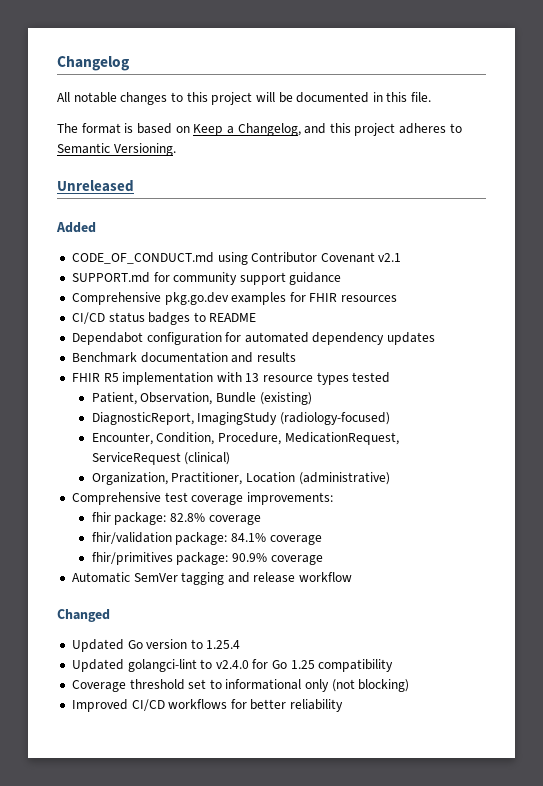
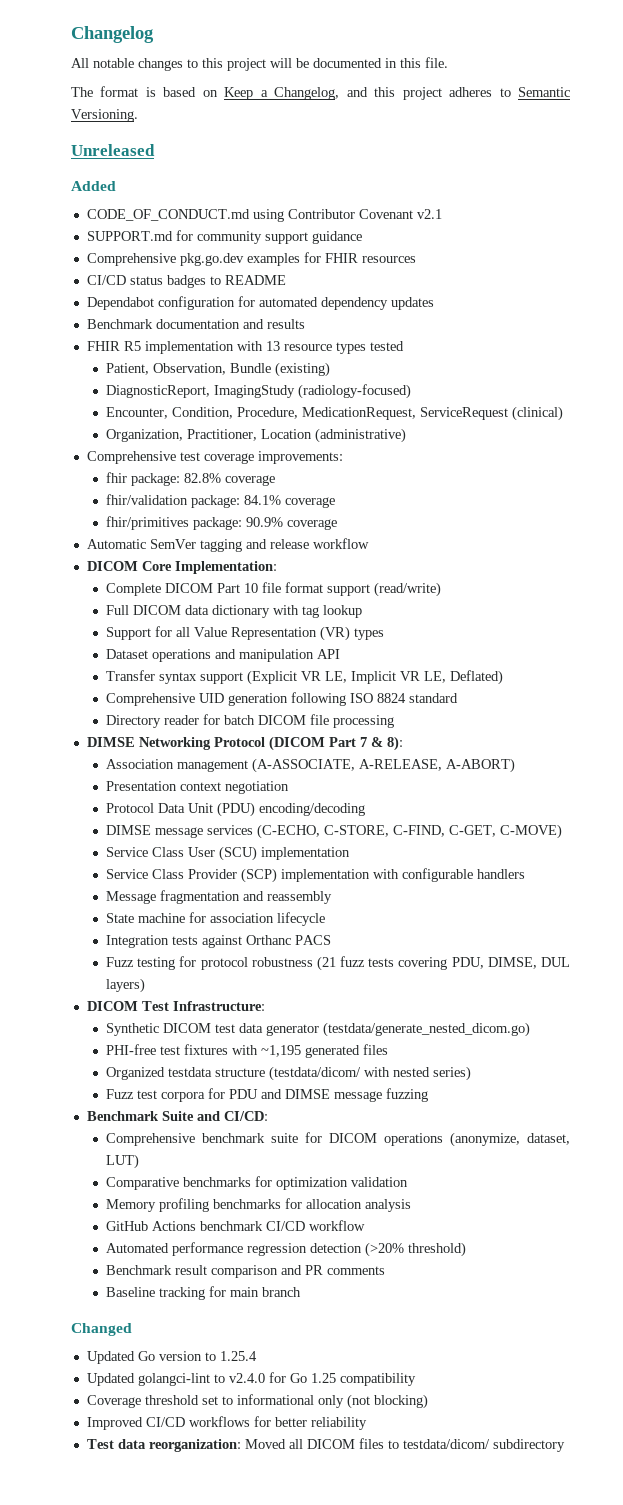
+ DICOM Core Implementation:
+ Complete DICOM Part 10 file format support (read/write)
+ Full DICOM data dictionary with tag lookup
+ Support for all Value Representation (VR) types
+ Dataset operations and manipulation API
+ Transfer syntax support (Explicit VR LE, Implicit VR LE, Deflated)
+ Comprehensive UID generation following ISO 8824 standard
+ Directory reader for batch DICOM file processing
+ DIMSE Networking Protocol (DICOM Part 7 & 8):
+ Association management (A-ASSOCIATE, A-RELEASE, A-ABORT)
+ Presentation context negotiation
+ Protocol Data Unit (PDU) encoding/decoding
+ DIMSE message services (C-ECHO, C-STORE, C-FIND, C-GET, C-MOVE)
+ Service Class User (SCU) implementation
+ Service Class Provider (SCP) implementation with configurable handlers
+ Message fragmentation and reassembly
+ State machine for association lifecycle
+ Integration tests against Orthanc PACS
+ Fuzz testing for protocol robustness (21 fuzz tests covering PDU, DIMSE, DUL layers)
+ DICOM Test Infrastructure:
+ Synthetic DICOM test data generator (testdata/generate_nested_dicom.go)
+ PHI-free test fixtures with ~1,195 generated files
+ Organized testdata structure (testdata/dicom/ with nested series)
+ Fuzz test corpora for PDU and DIMSE message fuzzing
+ Benchmark Suite and CI/CD:
+ Comprehensive benchmark suite for DICOM operations (anonymize, dataset, LUT)
+ Comparative benchmarks for optimization validation
+ Memory profiling benchmarks for allocation analysis
+ GitHub Actions benchmark CI/CD workflow
+ Automated performance regression detection (>20% threshold)
+ Benchmark result comparison and PR comments
+ Baseline tracking for main branch
+ Test data reorganization: Moved all DICOM files to testdata/dicom/ subdirectory

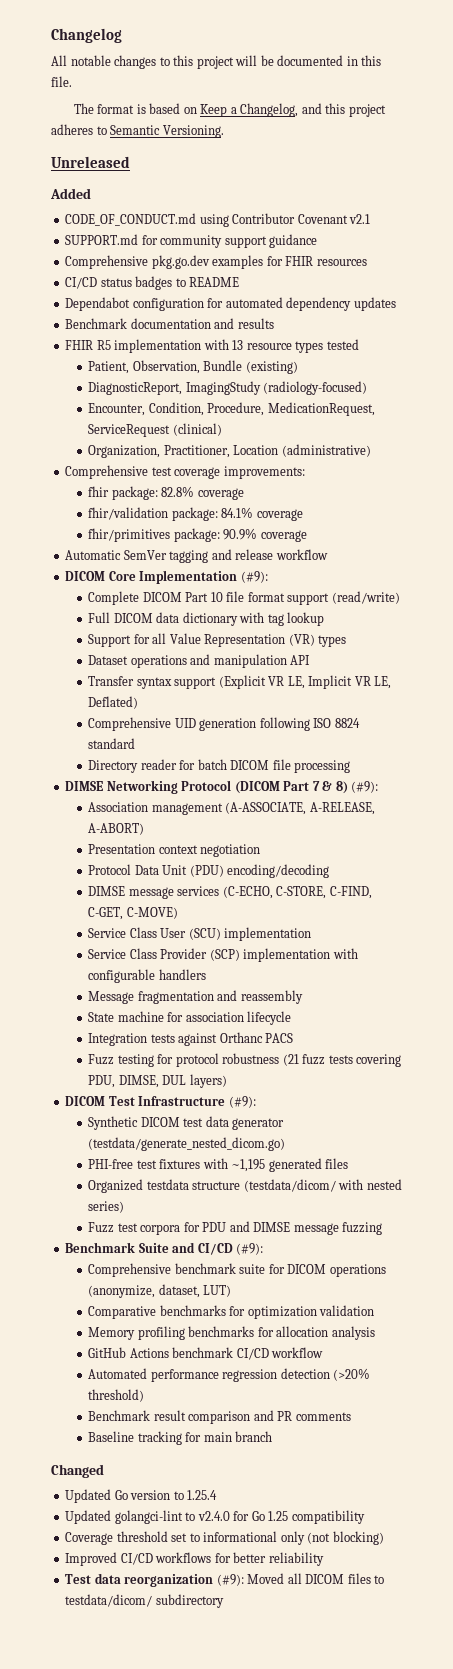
- DICOM Core Implementation:
+ DICOM Core Implementation (#9):
- DIMSE Networking Protocol (DICOM Part 7 & 8):
+ DIMSE Networking Protocol (DICOM Part 7 & 8) (#9):
- DICOM Test Infrastructure:
+ DICOM Test Infrastructure (#9):
- Benchmark Suite and CI/CD:
+ Benchmark Suite and CI/CD (#9):
- Test data reorganization: Moved all DICOM files to testdata/dicom/ subdirectory
+ Test data reorganization (#9): Moved all DICOM files to testdata/dicom/ subdirectory

